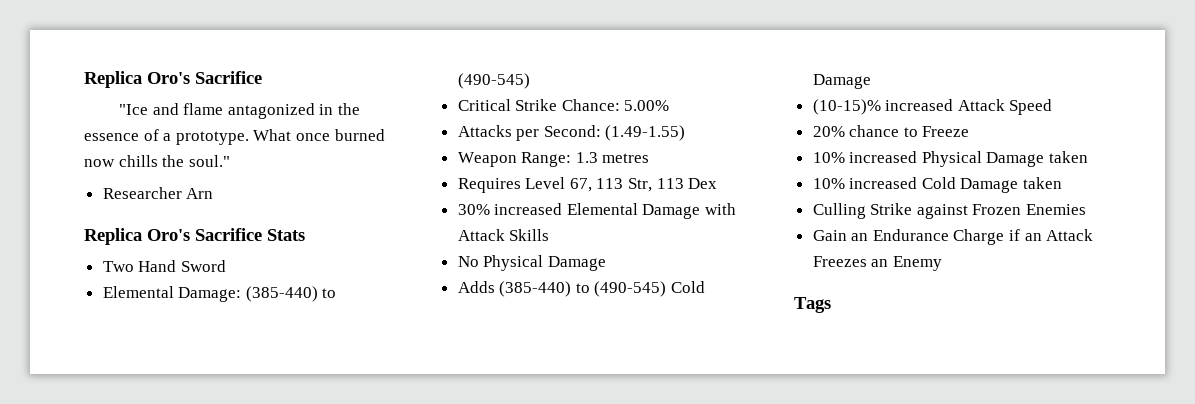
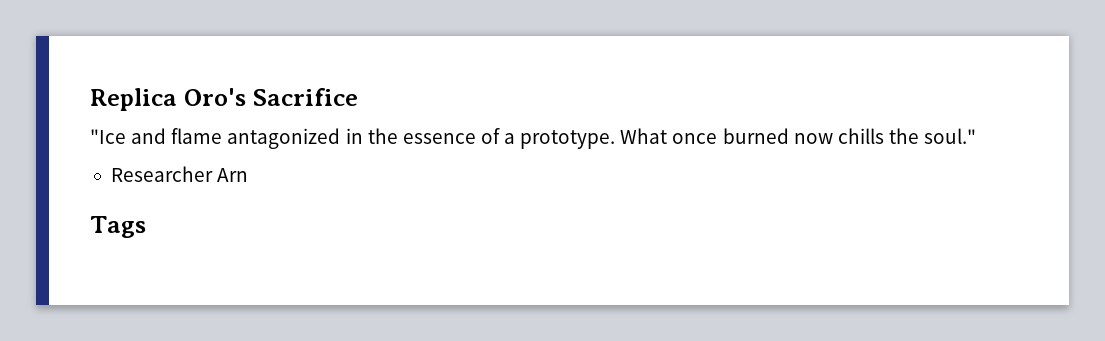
- Replica Oro's Sacrifice Stats
- Two Hand Sword
- Elemental Damage: (385-440) to (490-545)
- Critical Strike Chance: 5.00%
- Attacks per Second: (1.49-1.55)
- Weapon Range: 1.3 metres
- Requires Level 67, 113 Str, 113 Dex
- 30% increased Elemental Damage with Attack Skills
- No Physical Damage
- Adds (385-440) to (490-545) Cold Damage
- (10-15)% increased Attack Speed
- 20% chance to Freeze
- 10% increased Physical Damage taken
- 10% increased Cold Damage taken
- Culling Strike against Frozen Enemies
- Gain an Endurance Charge if an Attack Freezes an Enemy

